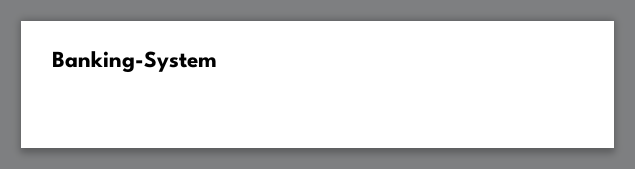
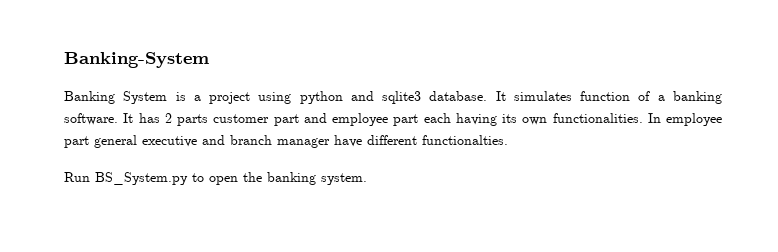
+ Banking System is a project using python and sqlite3 database. It simulates function of a banking software. It has 2 parts customer part and employee part each having its own functionalities. In employee part general executive and branch manager have different functionalties.
+ Run BS_System.py to open the banking system.

